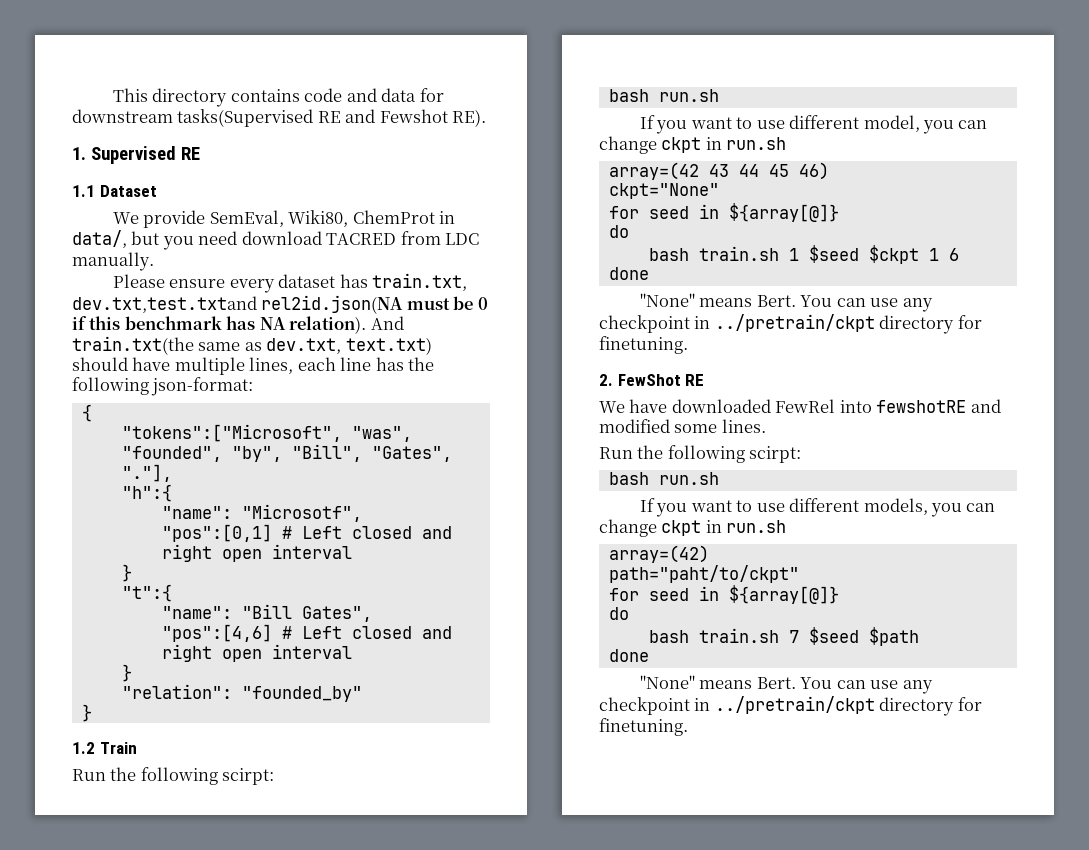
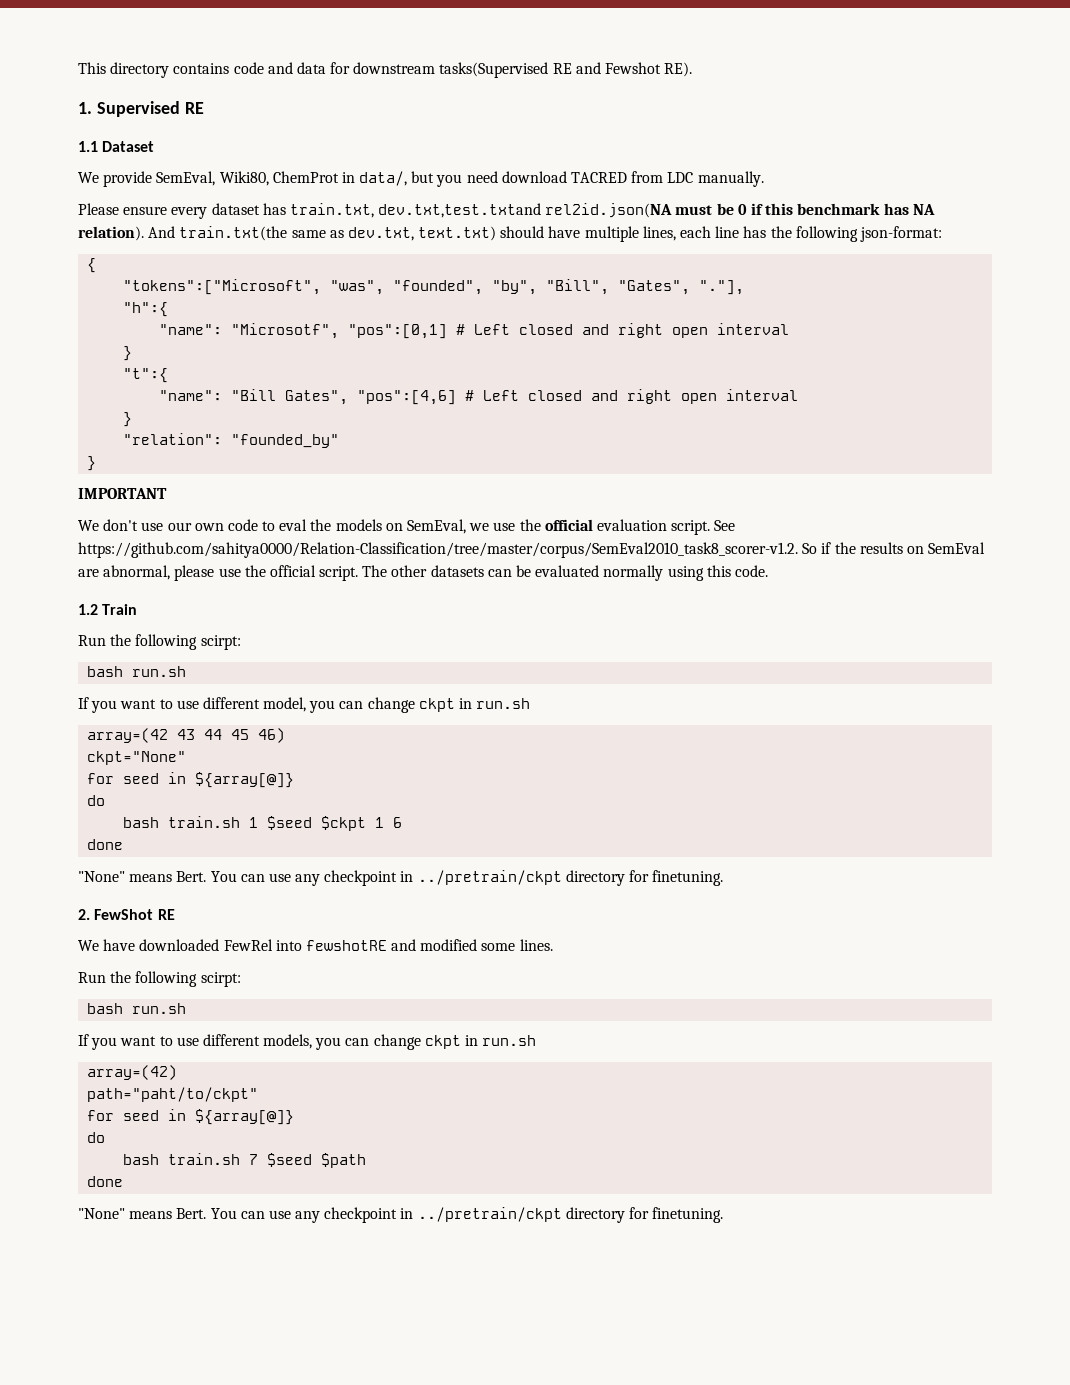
+ IMPORTANT
+ We don't use our own code to eval the models on SemEval, we use the official evaluation script. See https://github.com/sahitya0000/Relation-Classification/tree/master/corpus/SemEval2010_task8_scorer-v1.2. So if the results on SemEval are abnormal, please use the official script. The other datasets can be evaluated normally using this code.

